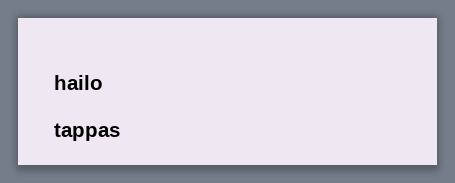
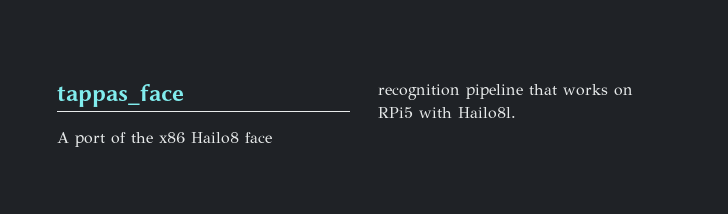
- hailo
- tappas
+ tappas_face
+ A port of the x86 Hailo8 face recognition pipeline that works on RPi5 with Hailo8l.

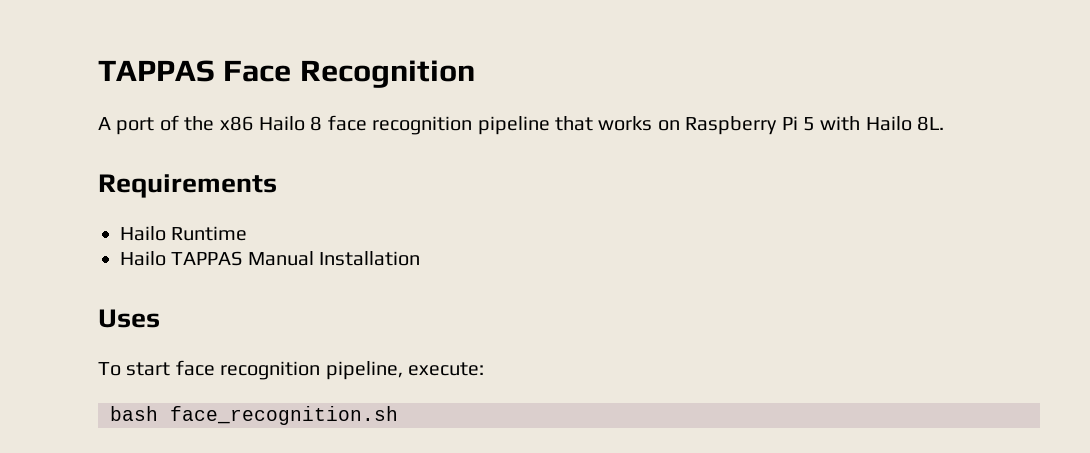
- tappas_face
+ TAPPAS Face Recognition
- A port of the x86 Hailo8 face recognition pipeline that works on RPi5 with Hailo8l.
+ A port of the x86 Hailo 8 face recognition pipeline that works on Raspberry Pi 5 with Hailo 8L.
+ Requirements
+ Hailo Runtime
+ Hailo TAPPAS Manual Installation
+ Uses
+ To start face recognition pipeline, execute:
+ bash face_recognition.sh

